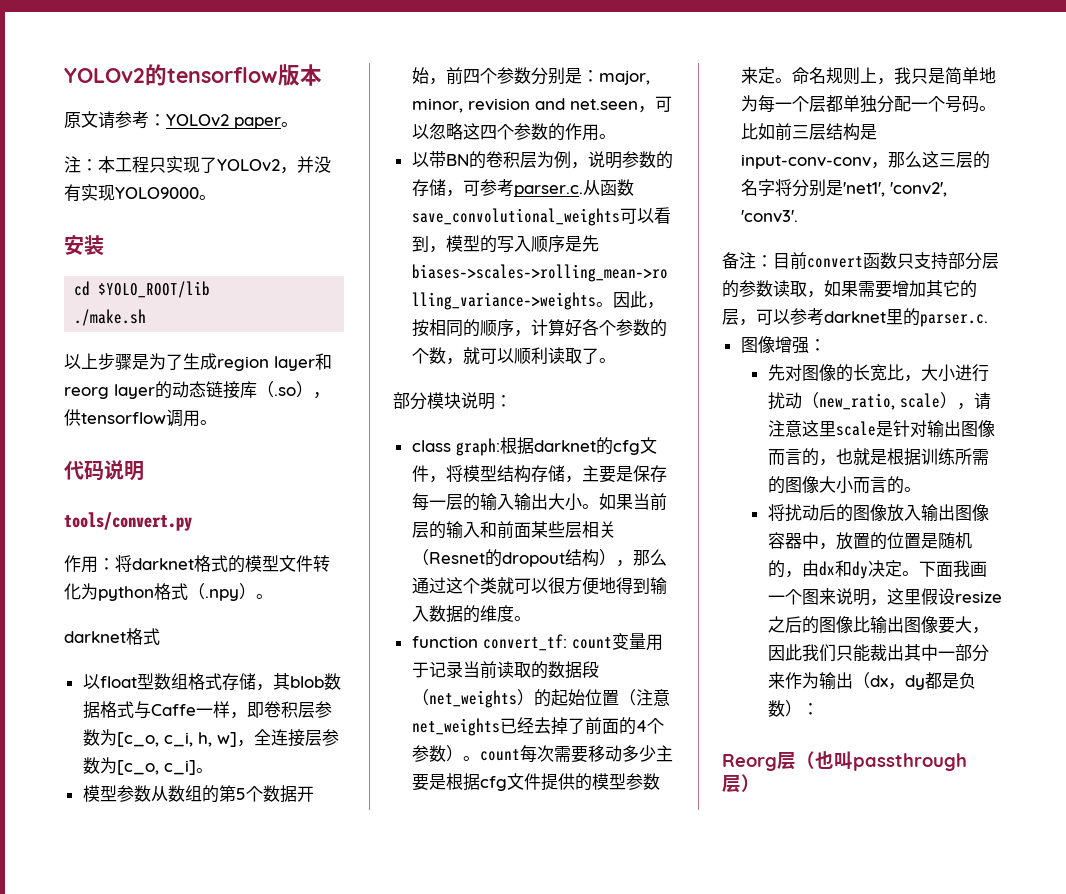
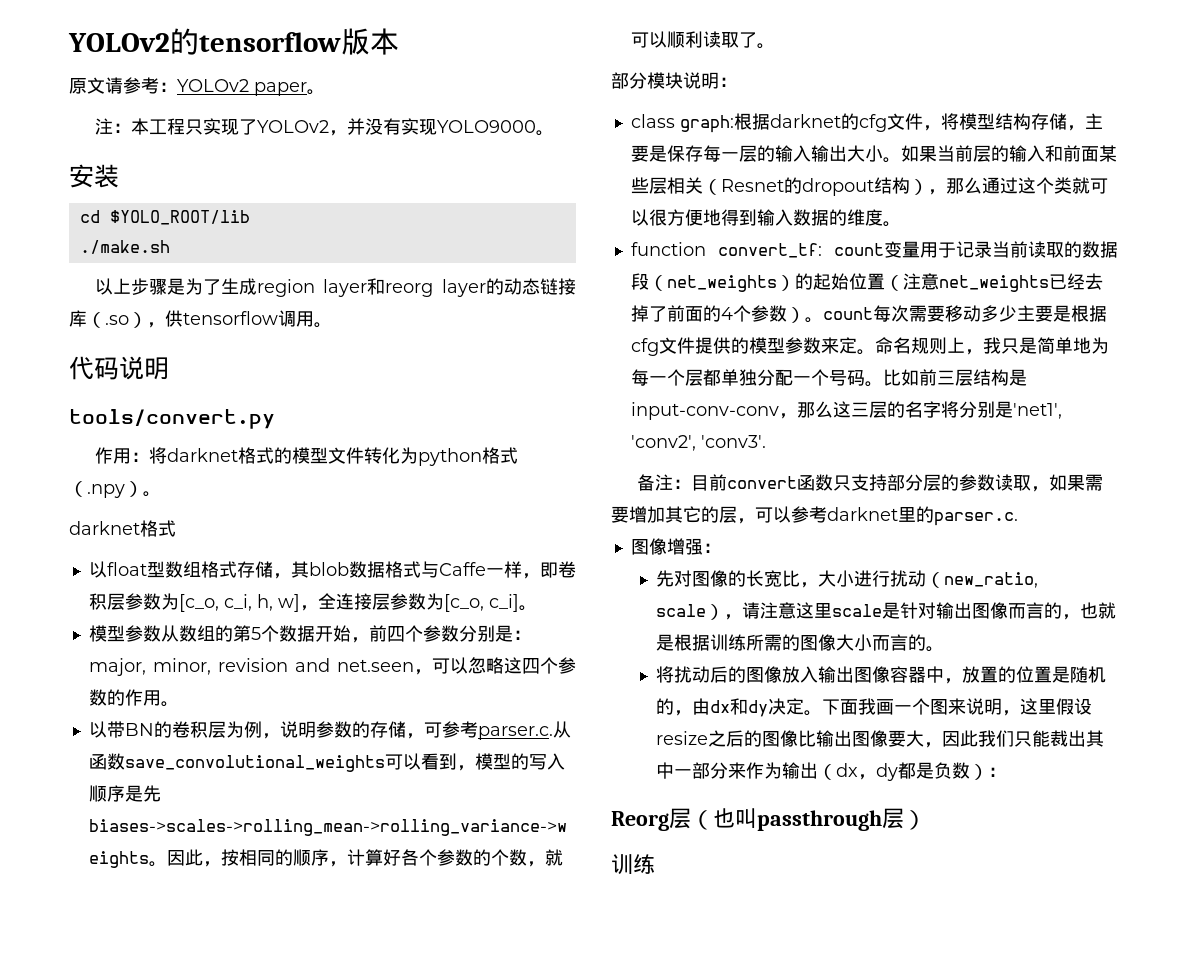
  Reorg层（也叫passthrough层）
+ 训练

